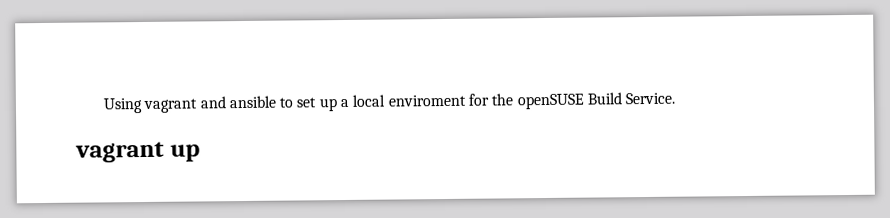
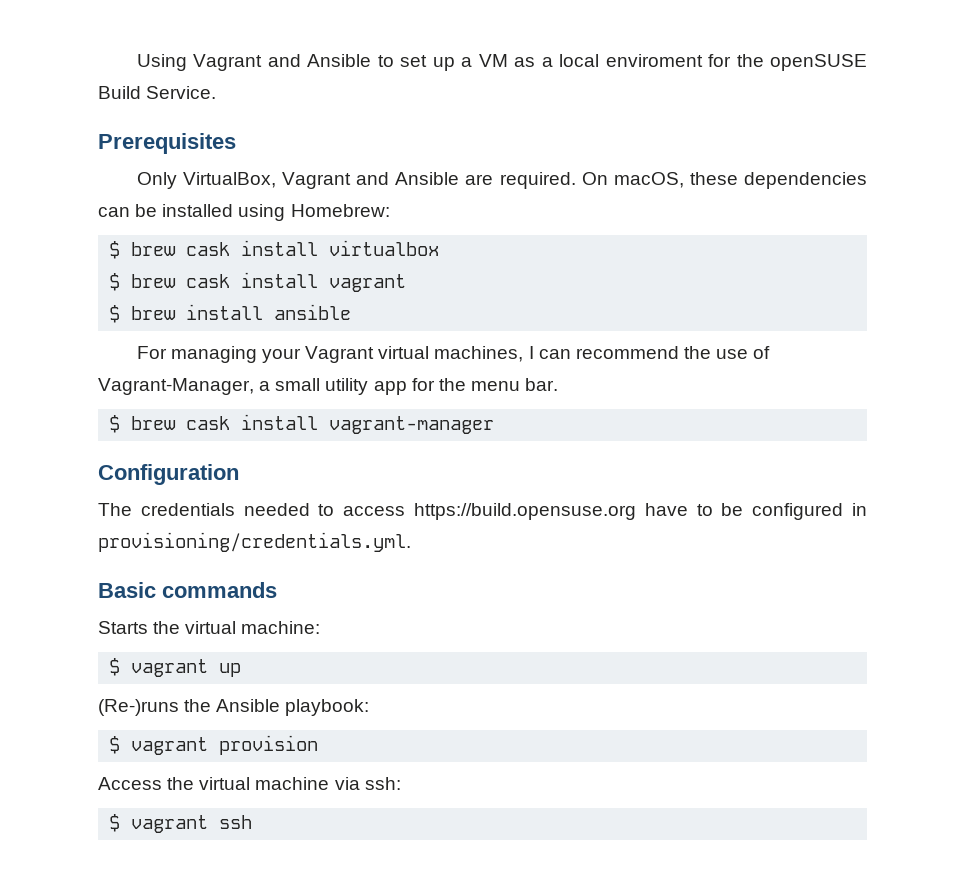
- Using vagrant and ansible to set up a local enviroment for the openSUSE Build Service.
+ Using Vagrant and Ansible to set up a VM as a local enviroment for the openSUSE Build Service.
- vagrant up
+ Prerequisites
+ Only VirtualBox, Vagrant and Ansible are required. On macOS, these dependencies can be installed using Homebrew:
+ $ brew cask install virtualbox
+ $ brew cask install vagrant
+ $ brew install ansible
+ For managing your Vagrant virtual machines, I can recommend the use of Vagrant-Manager, a small utility app for the menu bar.
+ $ brew cask install vagrant-manager
+ Configuration
+ The credentials needed to access https://build.opensuse.org have to be configured in provisioning/credentials.yml.
+ Basic commands
+ Starts the virtual machine:
+ $ vagrant up
+ (Re-)runs the Ansible playbook:
+ $ vagrant provision
+ Access the virtual machine via ssh:
+ $ vagrant ssh

